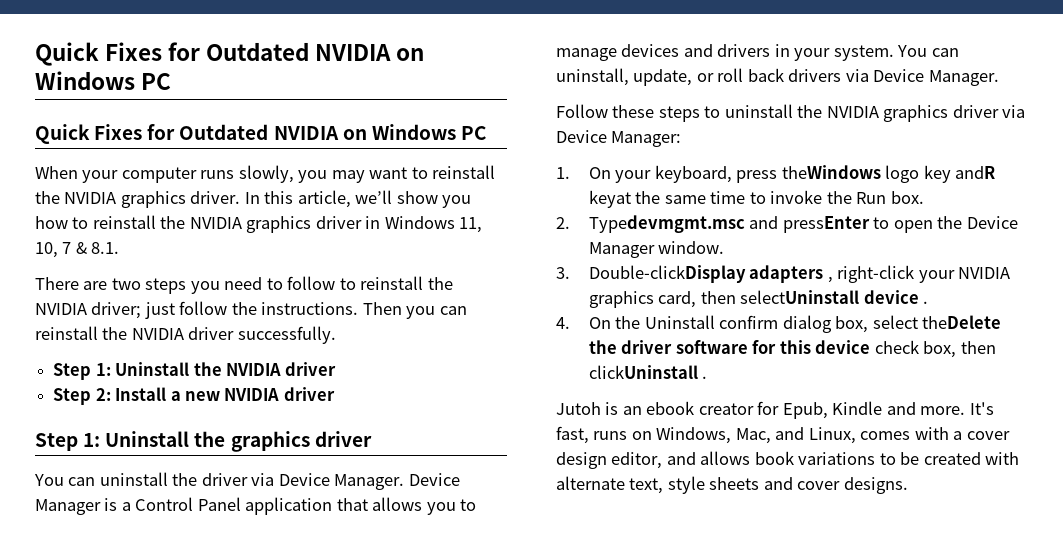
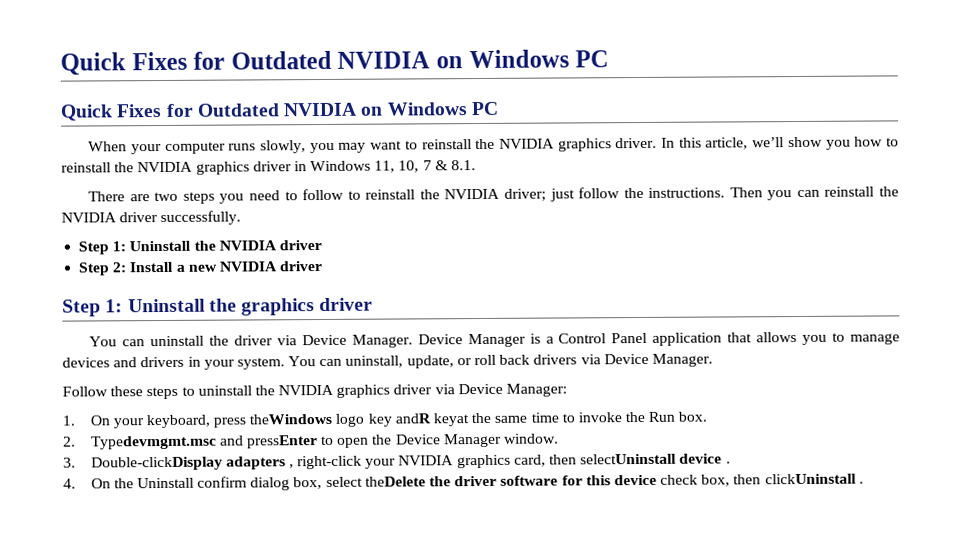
- Jutoh is an ebook creator for Epub, Kindle and more. It's fast, runs on Windows, Mac, and Linux, comes with a cover design editor, and allows book variations to be created with alternate text, style sheets and cover designs.

